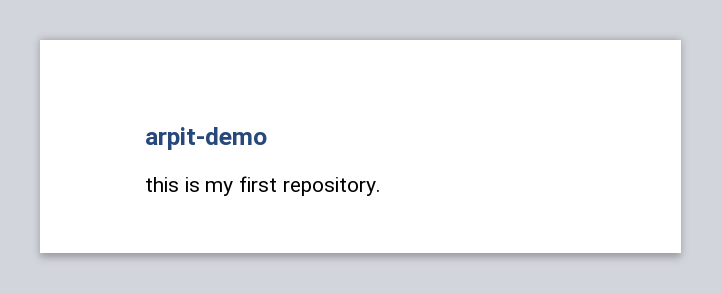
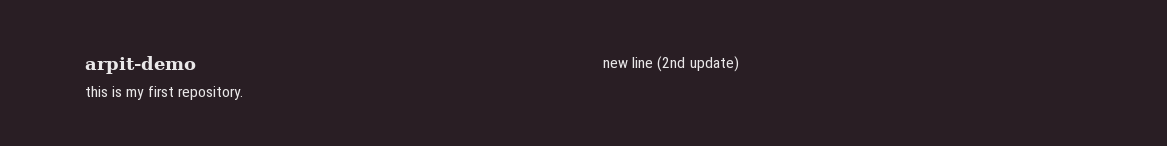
+ new line (2nd update)

